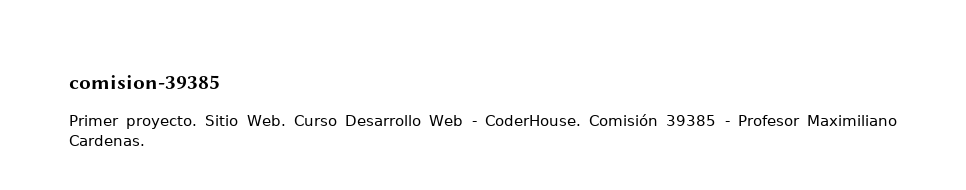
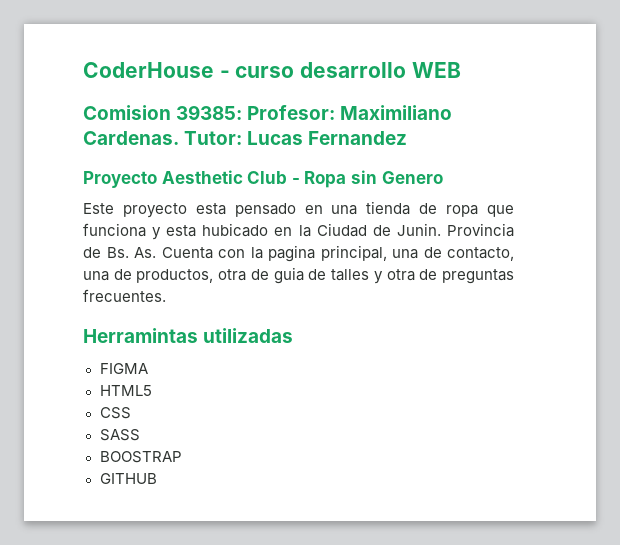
- comision-39385
- Primer proyecto. Sitio Web. Curso Desarrollo Web - CoderHouse. Comisión 39385 - Profesor Maximiliano Cardenas.
+ CoderHouse - curso desarrollo WEB
+ Comision 39385: Profesor: Maximiliano Cardenas. Tutor: Lucas Fernandez
+ Proyecto Aesthetic Club - Ropa sin Genero
+ Este proyecto esta pensado en una tienda de ropa que funciona y esta hubicado en la Ciudad de Junin. Provincia de Bs. As. Cuenta con la pagina principal, una de contacto, una de productos, otra de guia de talles y otra de preguntas frecuentes.
+ Herramintas utilizadas
+ FIGMA
+ HTML5
+ CSS
+ SASS
+ BOOSTRAP
+ GITHUB

